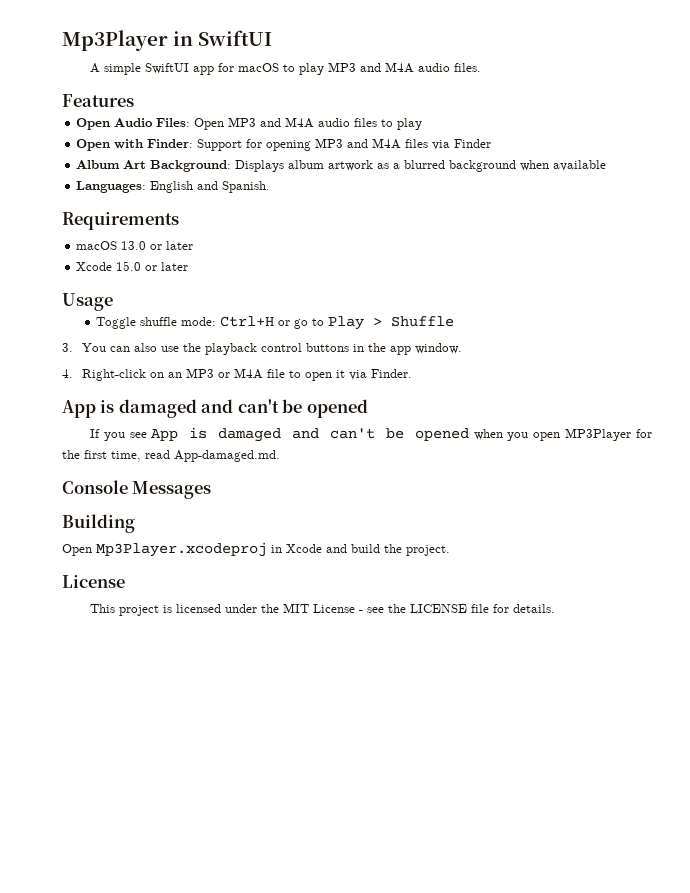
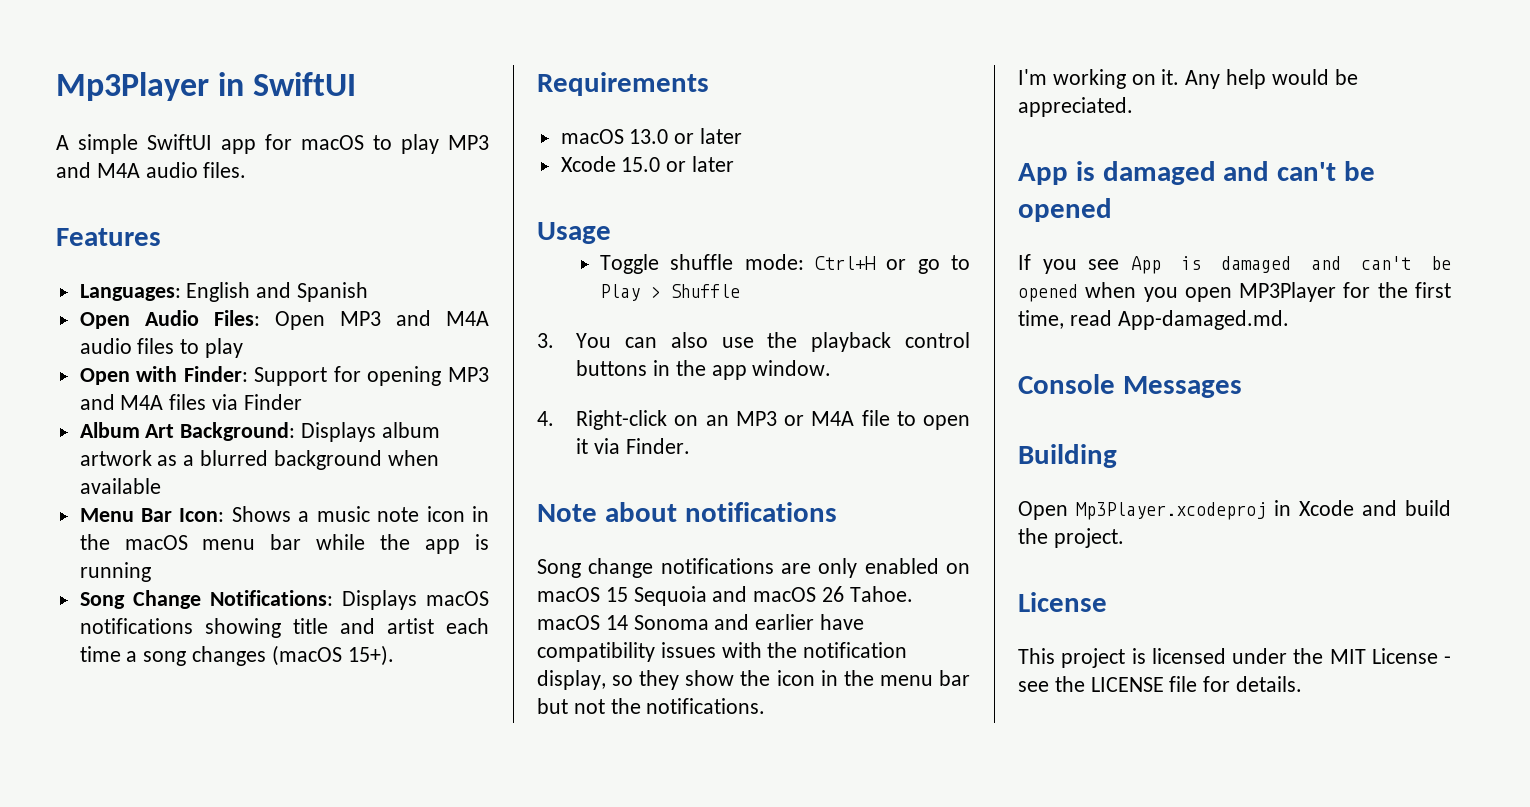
+ Languages: English and Spanish
- Languages: English and Spanish.
+ Menu Bar Icon: Shows a music note icon in the macOS menu bar while the app is running
+ Song Change Notifications: Displays macOS notifications showing title and artist each time a song changes (macOS 15+).
+ Note about notifications
+ Song change notifications are only enabled on macOS 15 Sequoia and macOS 26 Tahoe. macOS 14 Sonoma and earlier have compatibility issues with the notification display, so they show the icon in the menu bar but not the notifications.
+ I'm working on it. Any help would be appreciated.

